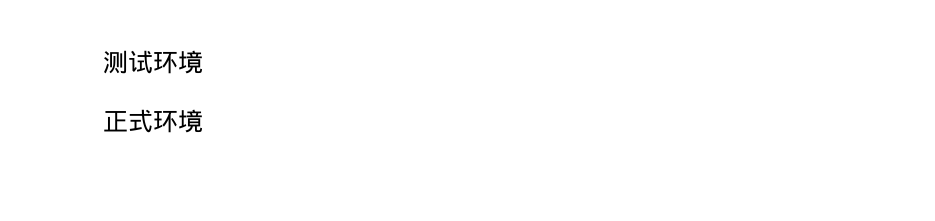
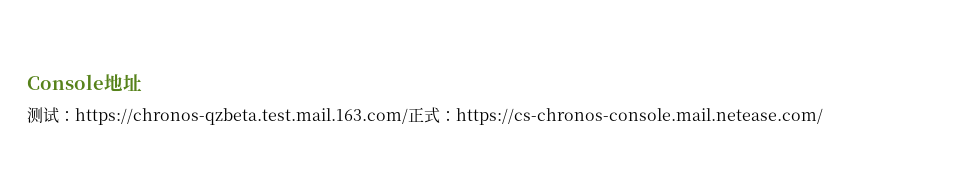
- 测试环境
- 正式环境
+ Console地址
+ 测试：https://chronos-qzbeta.test.mail.163.com/正式：https://cs-chronos-console.mail.netease.com/

